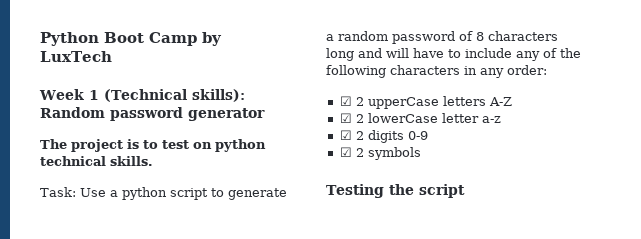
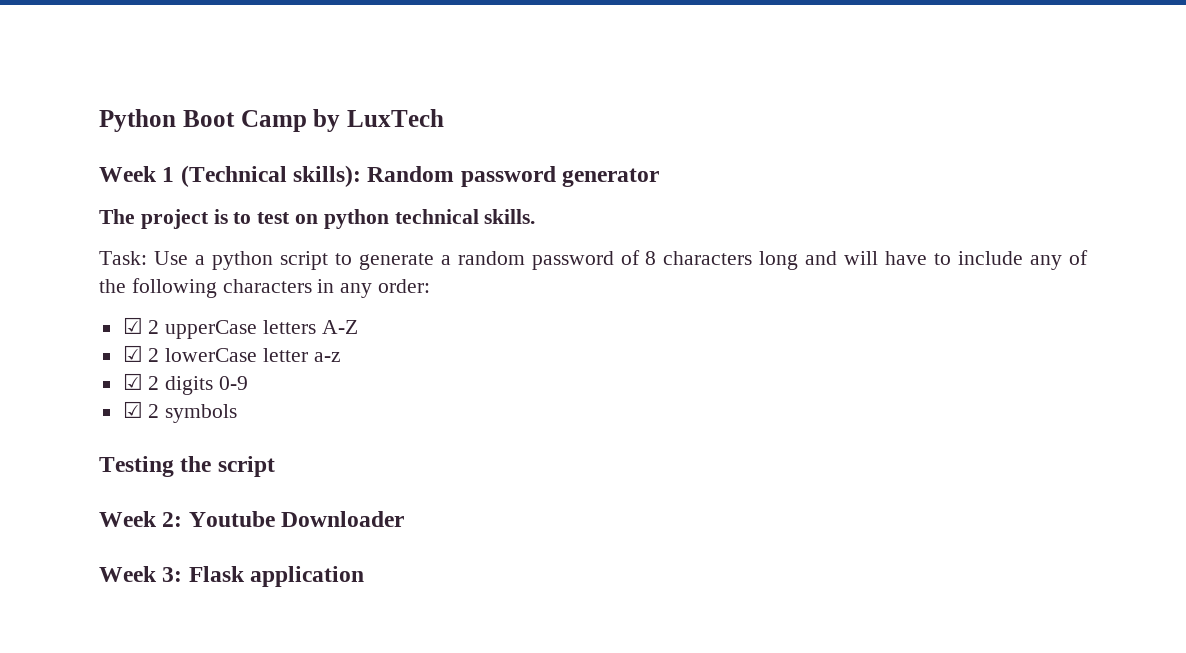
+ Week 2: Youtube Downloader
+ Week 3: Flask application

